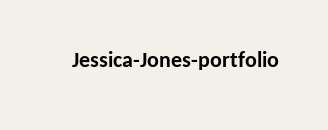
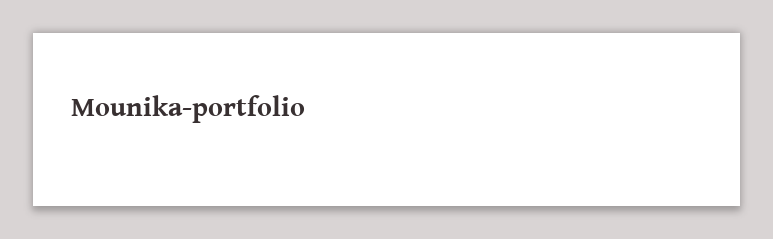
- Jessica-Jones-portfolio
+ Mounika-portfolio

